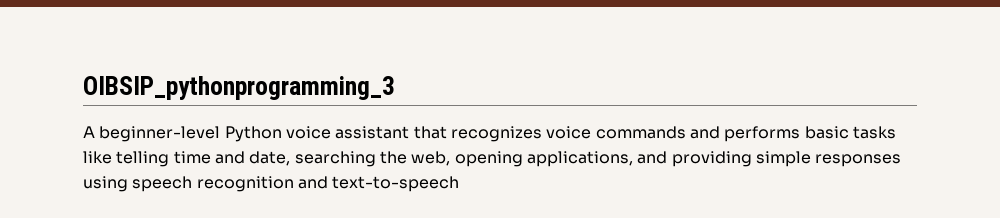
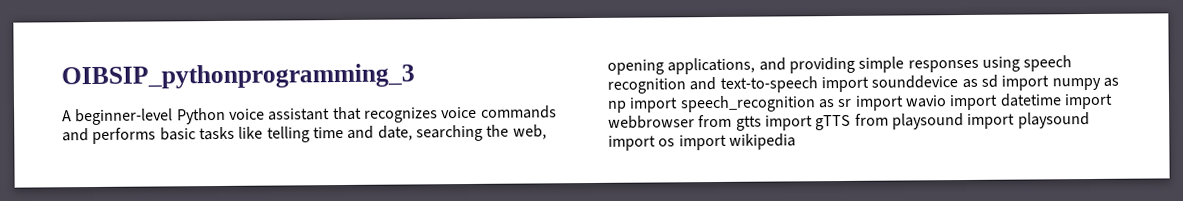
- A beginner-level Python voice assistant that recognizes voice commands and performs basic tasks like telling time and date, searching the web, opening applications, and providing simple responses using speech recognition and text-to-speech
+ A beginner-level Python voice assistant that recognizes voice commands and performs basic tasks like telling time and date, searching the web, opening applications, and providing simple responses using speech recognition and text-to-speech import sounddevice as sd import numpy as np import speech_recognition as sr import wavio import datetime import webbrowser from gtts import gTTS from playsound import playsound import os import wikipedia

